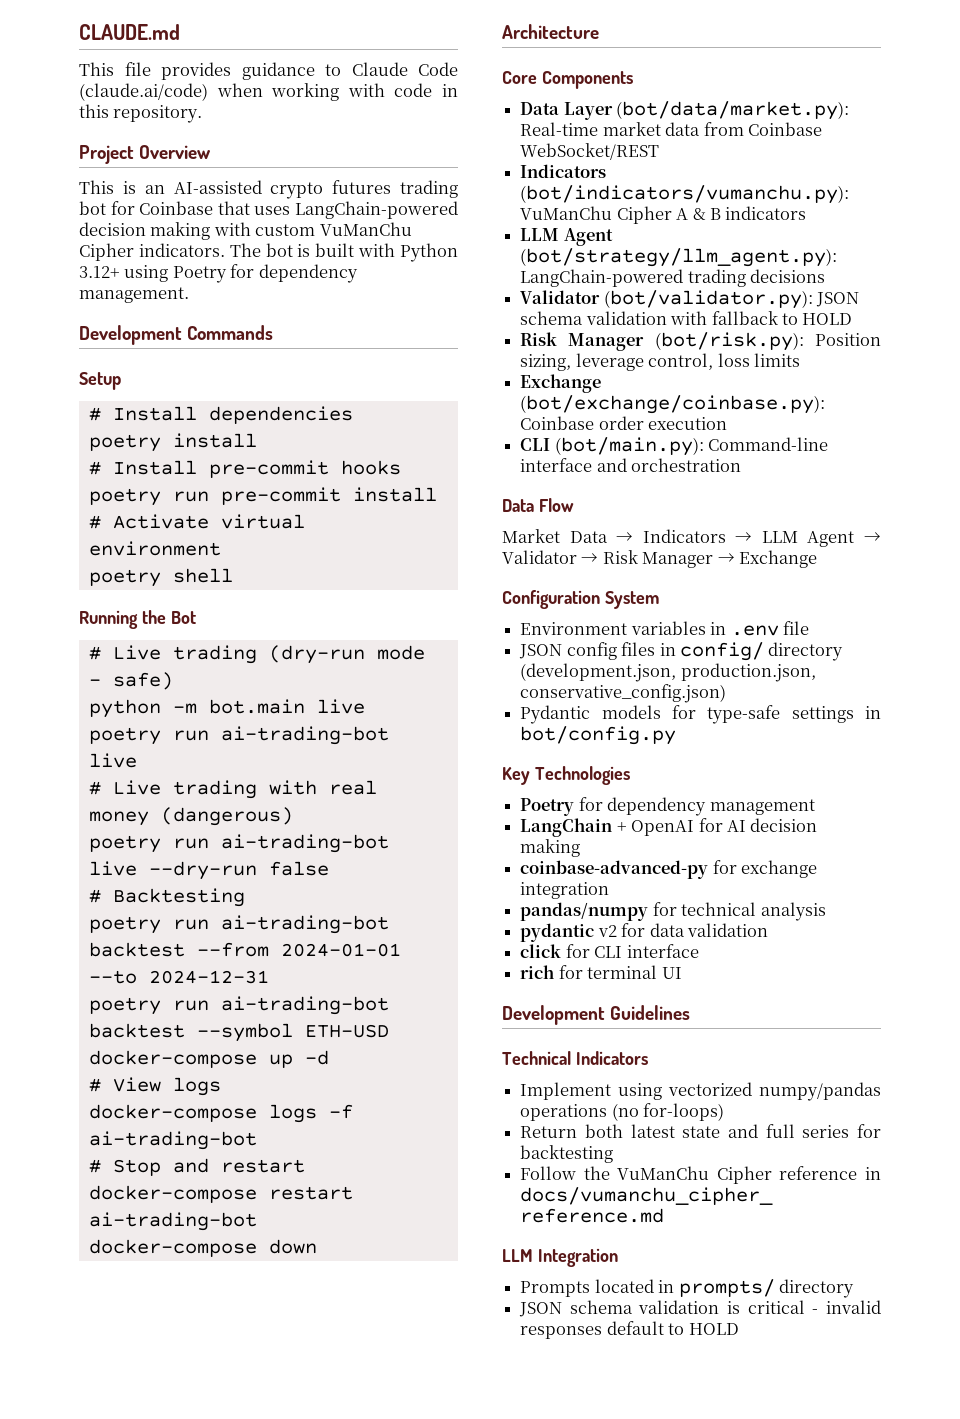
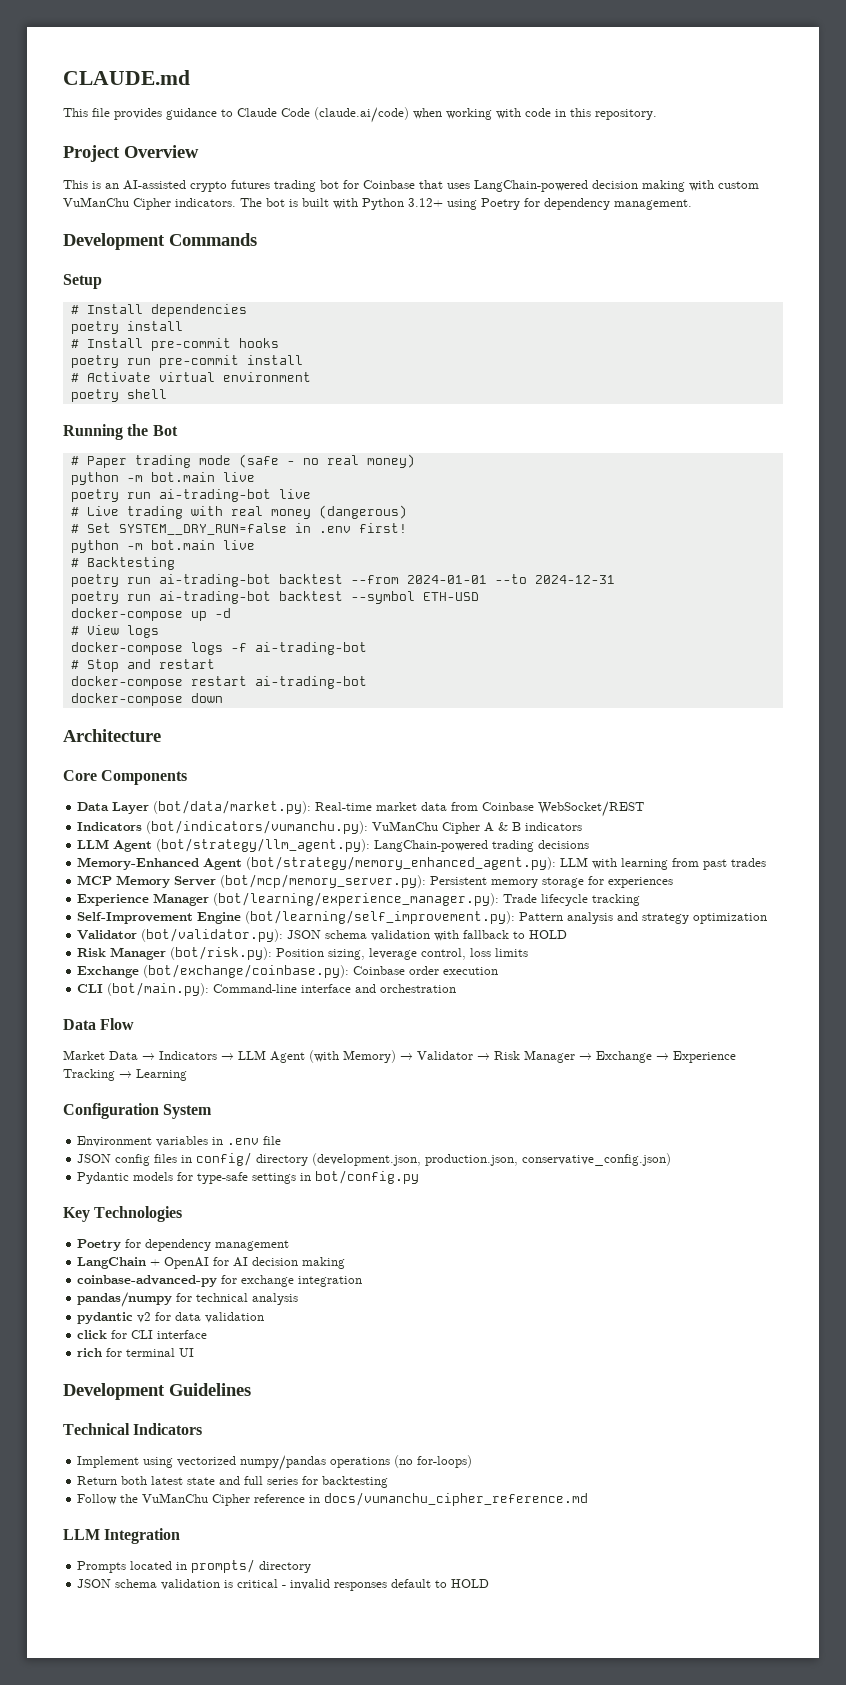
- # Live trading (dry-run mode - safe)
+ # Paper trading mode (safe - no real money)
- poetry run ai-trading-bot live --dry-run false
+ # Set SYSTEM__DRY_RUN=false in .env first!
+ python -m bot.main live
+ Memory-Enhanced Agent (bot/strategy/memory_enhanced_agent.py): LLM with learning from past trades
+ MCP Memory Server (bot/mcp/memory_server.py): Persistent memory storage for experiences
+ Experience Manager (bot/learning/experience_manager.py): Trade lifecycle tracking
+ Self-Improvement Engine (bot/learning/self_improvement.py): Pattern analysis and strategy optimization
- Market Data → Indicators → LLM Agent → Validator → Risk Manager → Exchange
+ Market Data → Indicators → LLM Agent (with Memory) → Validator → Risk Manager → Exchange → Experience Tracking → Learning

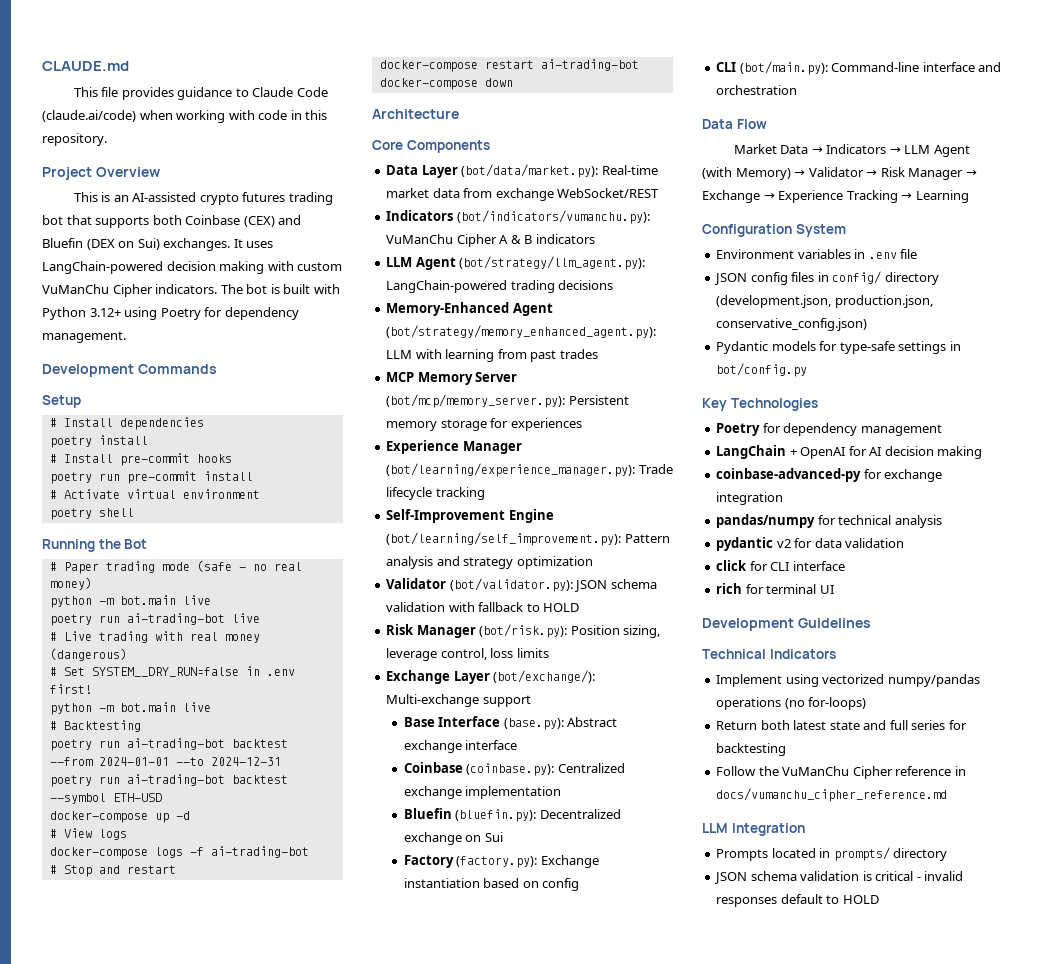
- This is an AI-assisted crypto futures trading bot for Coinbase that uses LangChain-powered decision making with custom VuManChu Cipher indicators.
+ This is an AI-assisted crypto futures trading bot that supports both Coinbase (CEX) and Bluefin (DEX on Sui) exchanges. It uses LangChain-powered decision making with custom VuManChu Cipher indicators.
- Data Layer (bot/data/market.py): Real-time market data from Coinbase WebSocket/REST
+ Data Layer (bot/data/market.py): Real-time market data from exchange WebSocket/REST
- Exchange (bot/exchange/coinbase.py): Coinbase order execution
+ Exchange Layer (bot/exchange/): Multi-exchange support
+ Base Interface (base.py): Abstract exchange interface
+ Coinbase (coinbase.py): Centralized exchange implementation
+ Bluefin (bluefin.py): Decentralized exchange on Sui
+ Factory (factory.py): Exchange instantiation based on config

